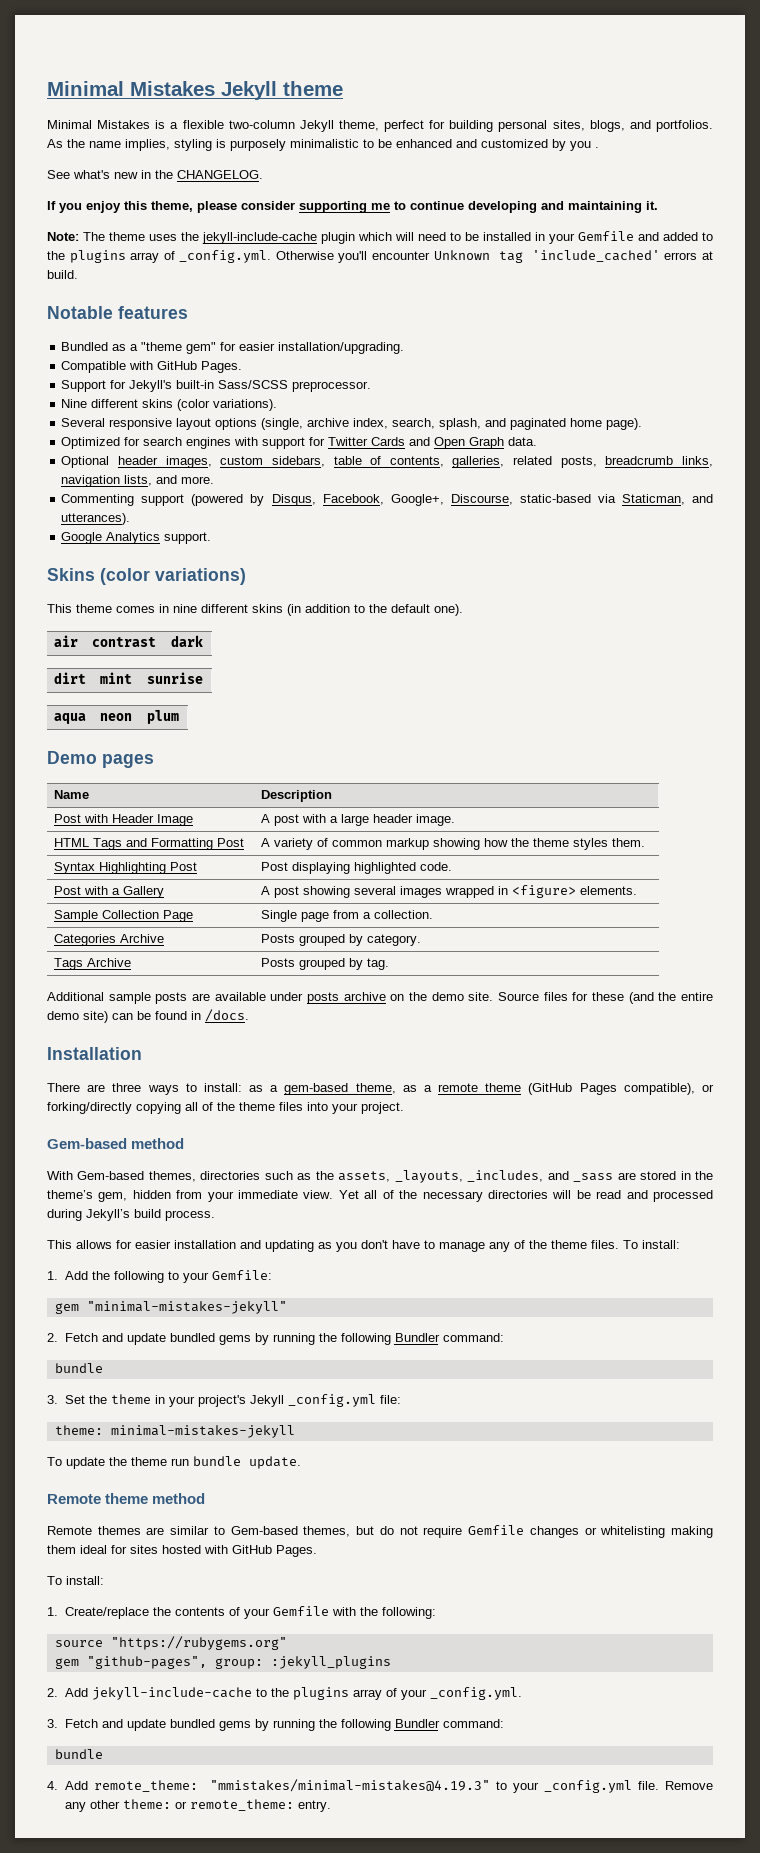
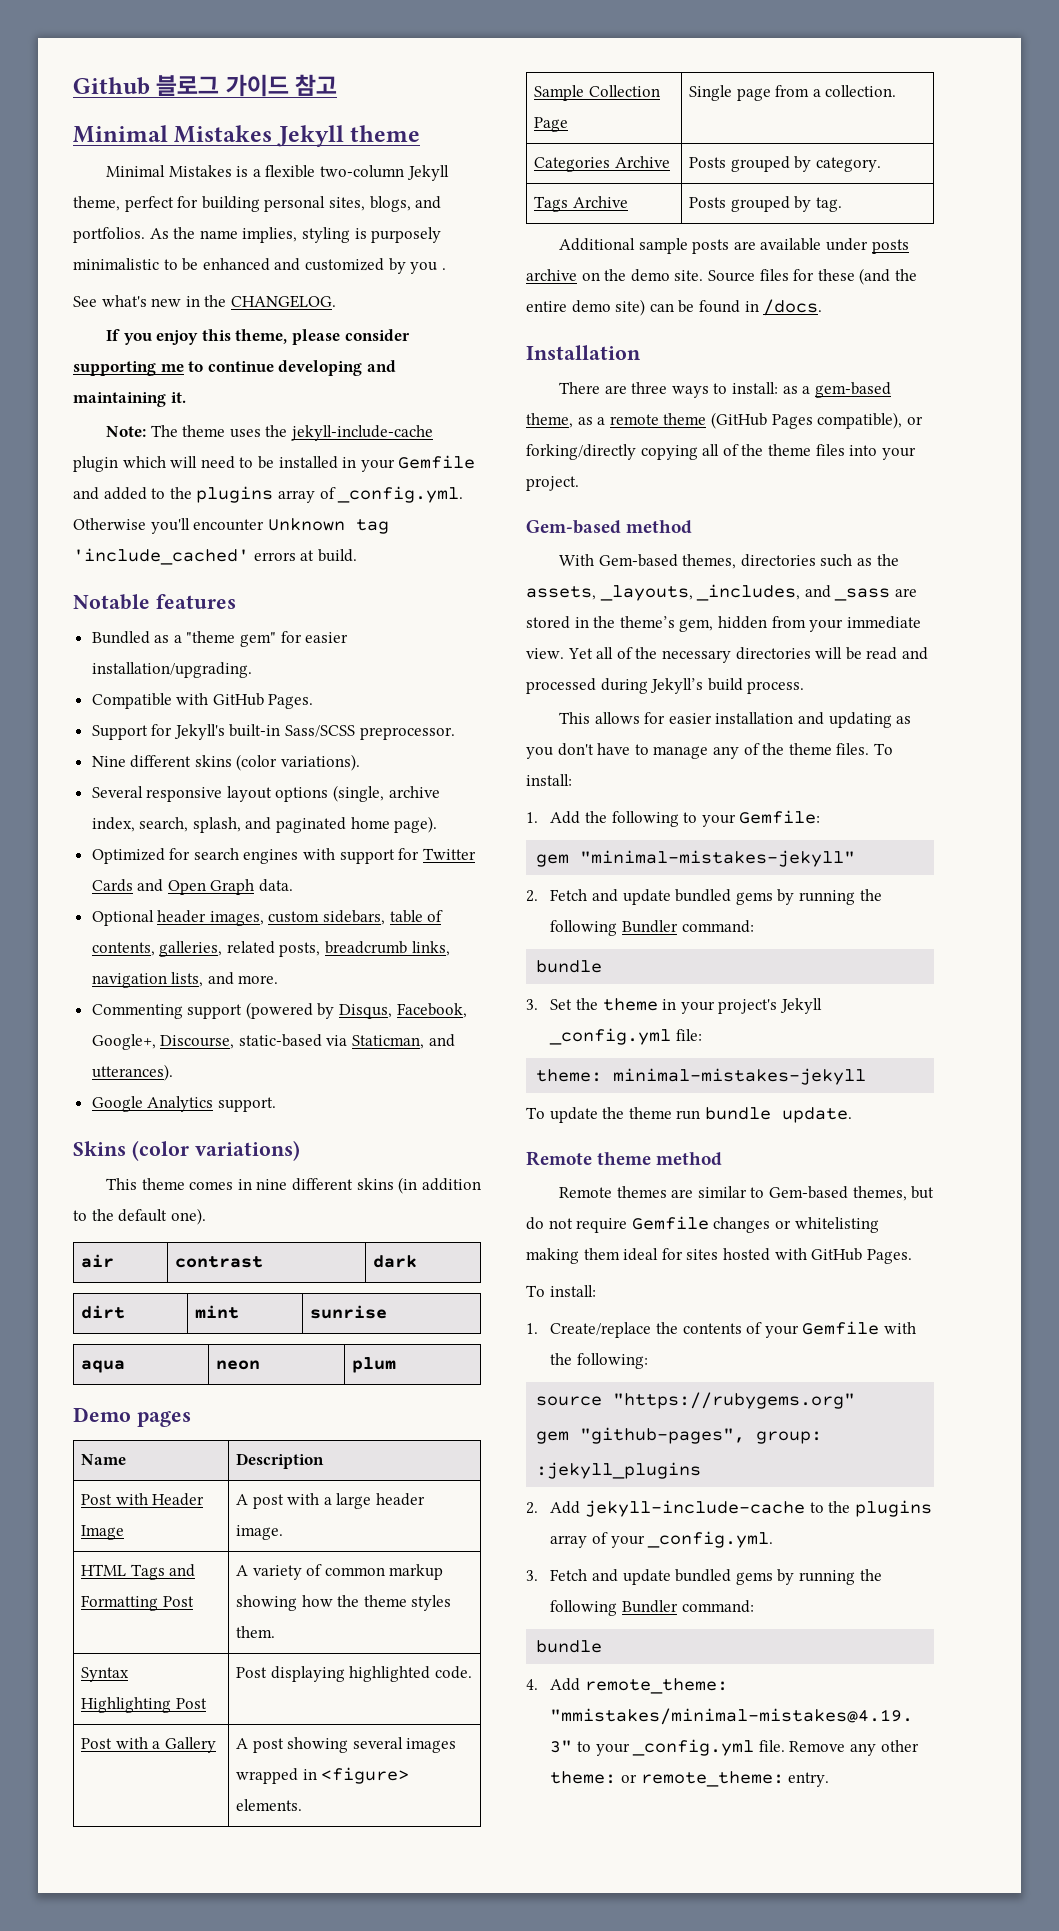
+ Github 블로그 가이드 참고

